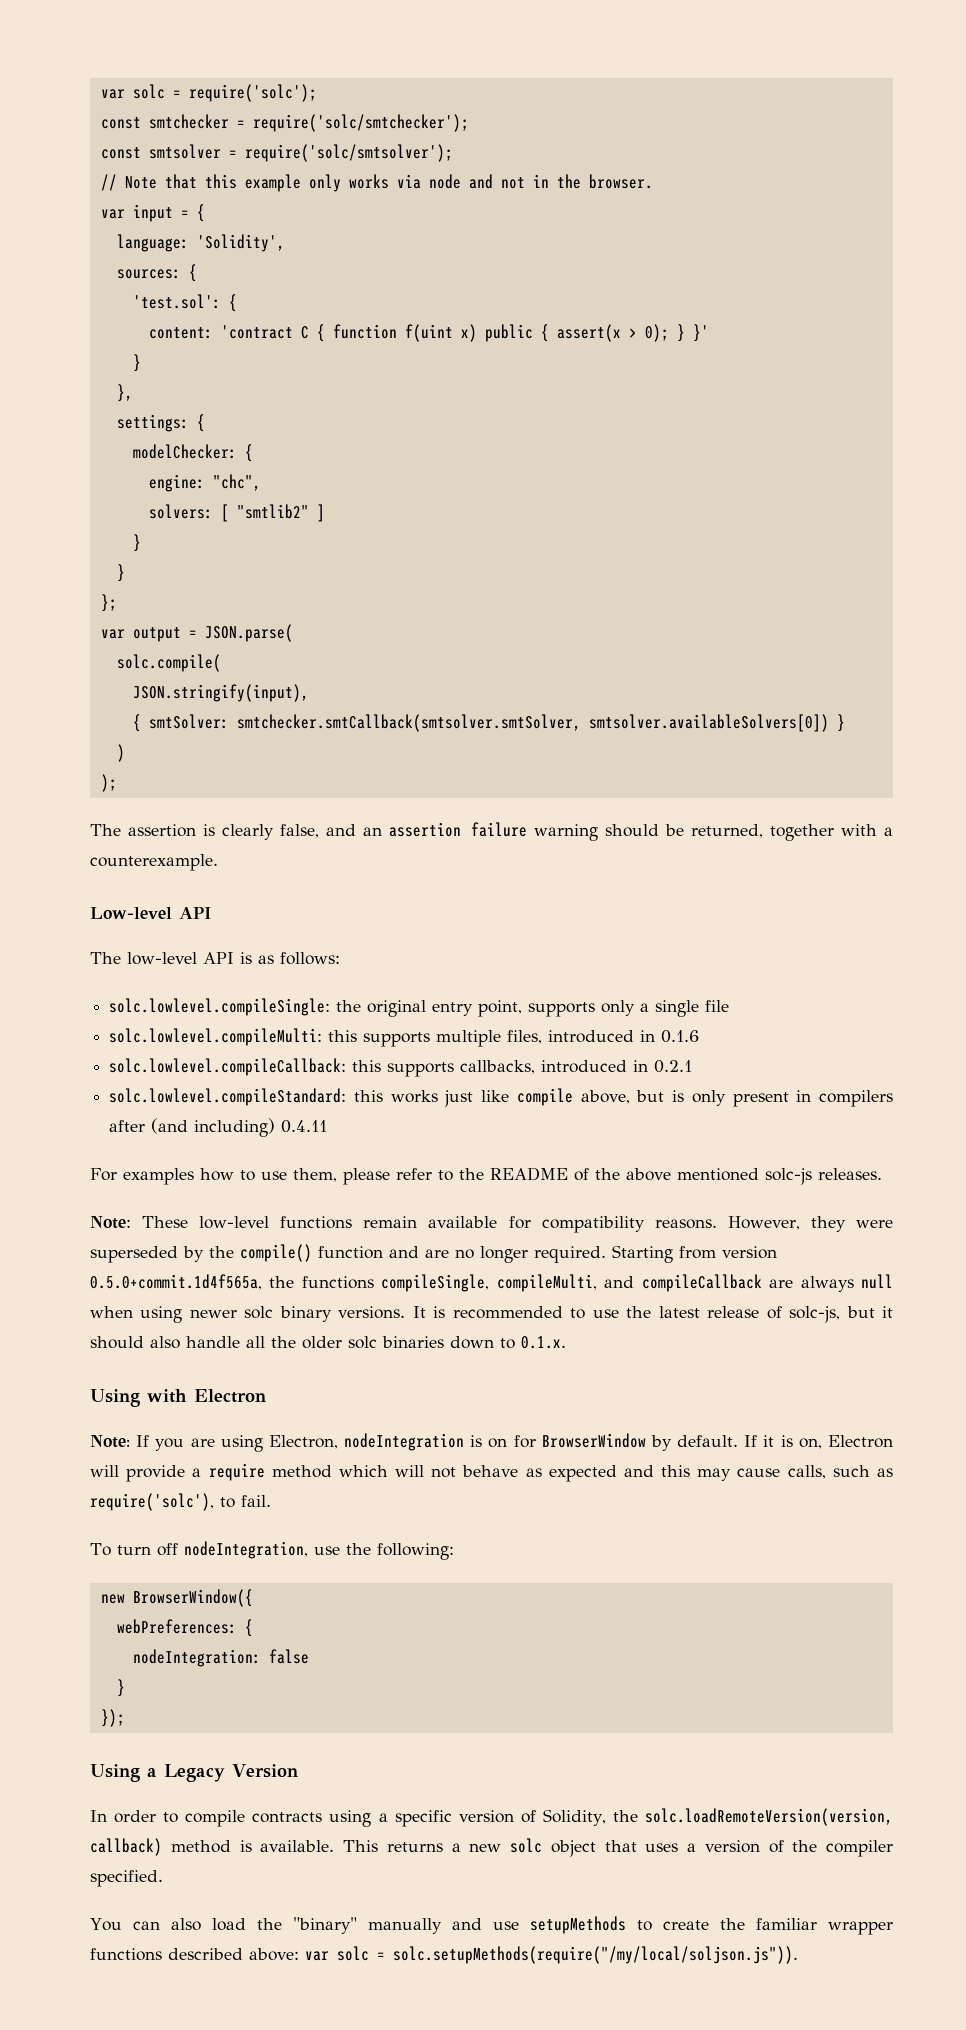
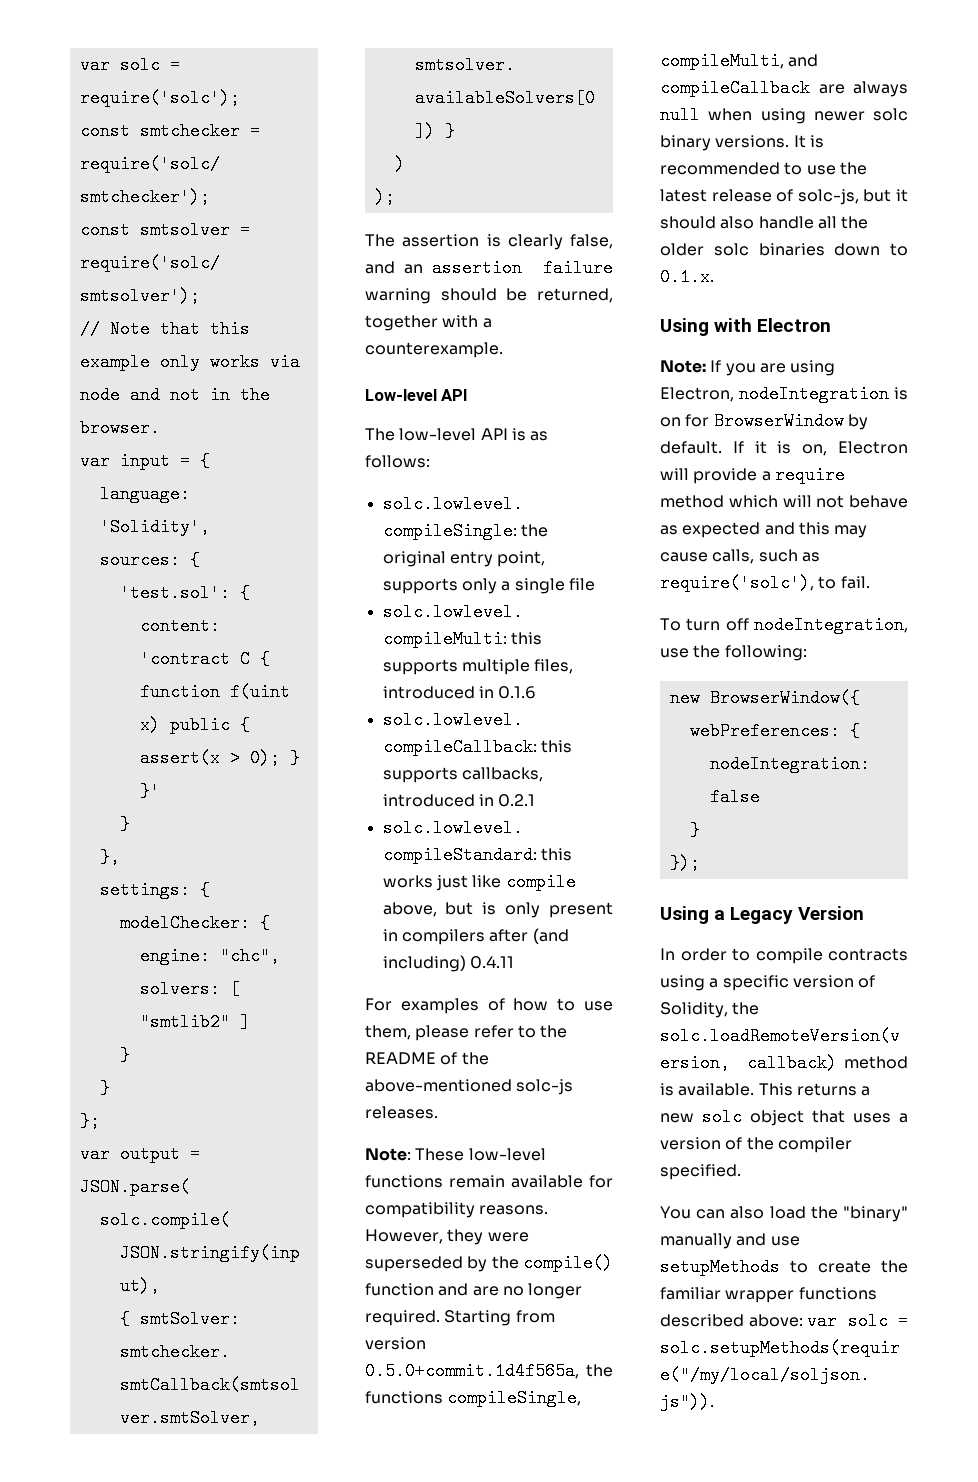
- For examples how to use them, please refer to the README of the above mentioned solc-js releases.
+ For examples of how to use them, please refer to the README of the above-mentioned solc-js releases.

